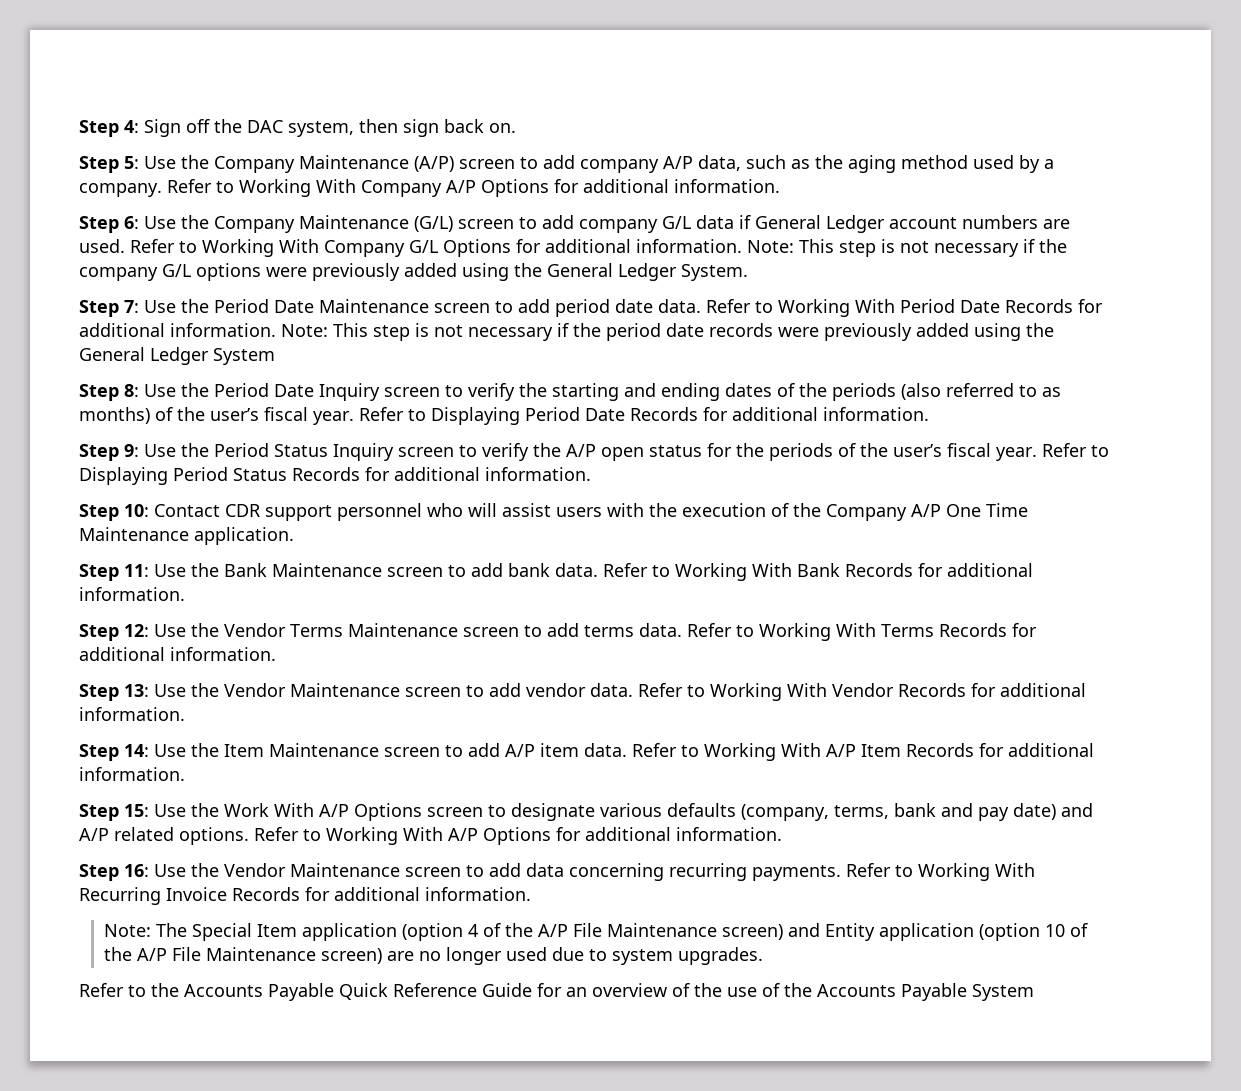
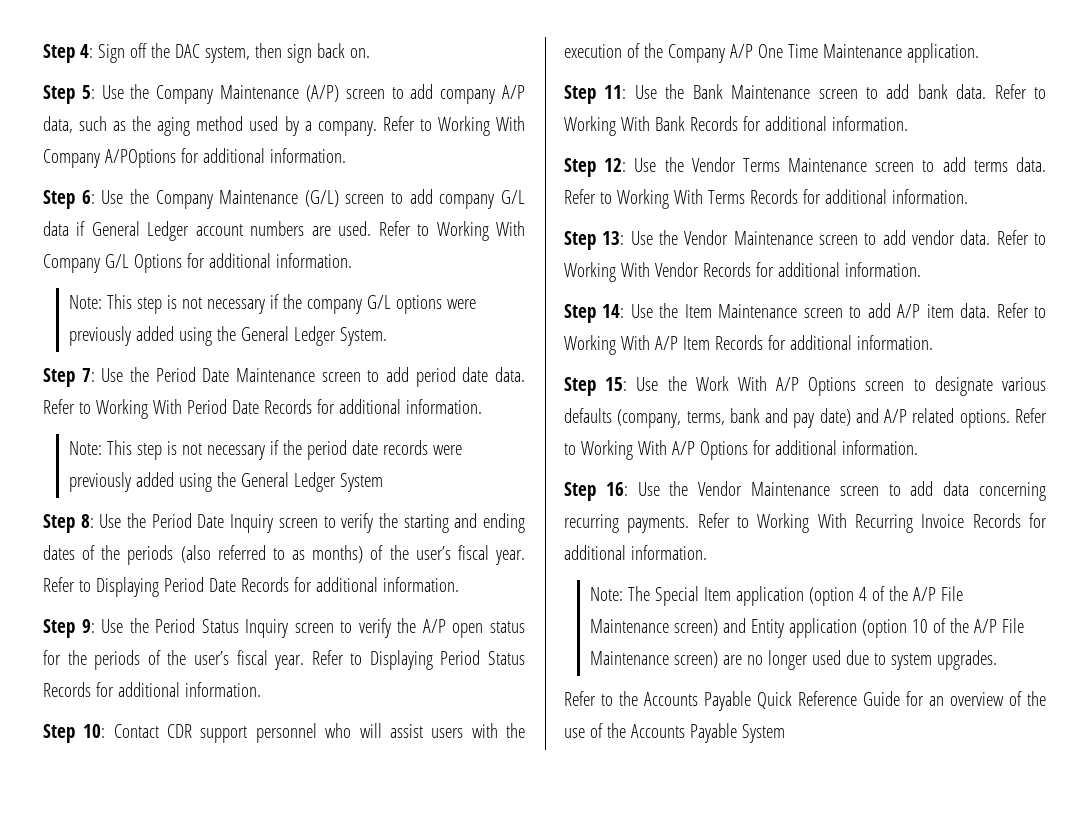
- Refer to Working With Company A/P Options for additional information.
+ Refer to Working With Company A/POptions for additional information.
- Refer to Working With Company G/L Options for additional information. Note: This step is not necessary if the company G/L options were previously added using the General Ledger System.
+ Refer to Working With Company G/L Options for additional information.
+ Note: This step is not necessary if the company G/L options were previously added using the General Ledger System.
- Refer to Working With Period Date Records for additional information. Note: This step is not necessary if the period date records were previously added using the General Ledger System
+ Refer to Working With Period Date Records for additional information.
+ Note: This step is not necessary if the period date records were previously added using the General Ledger System

